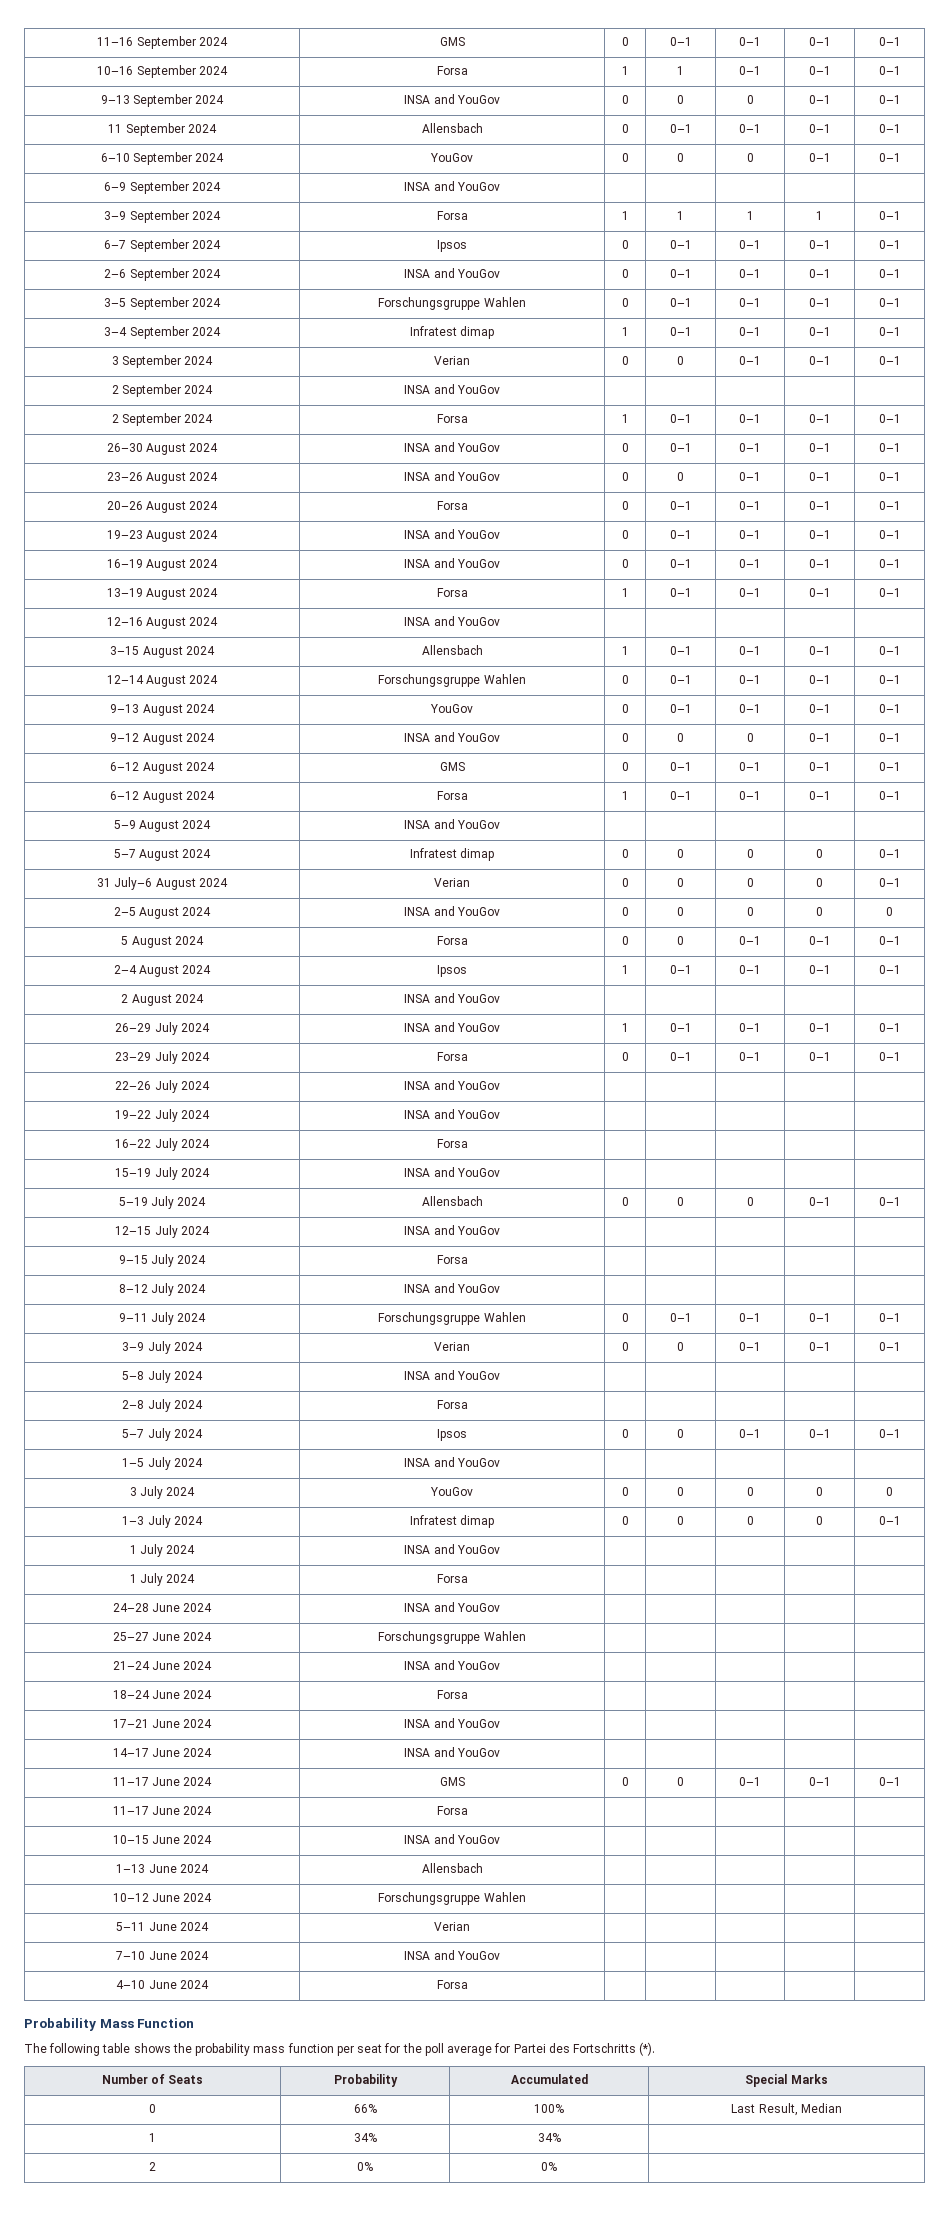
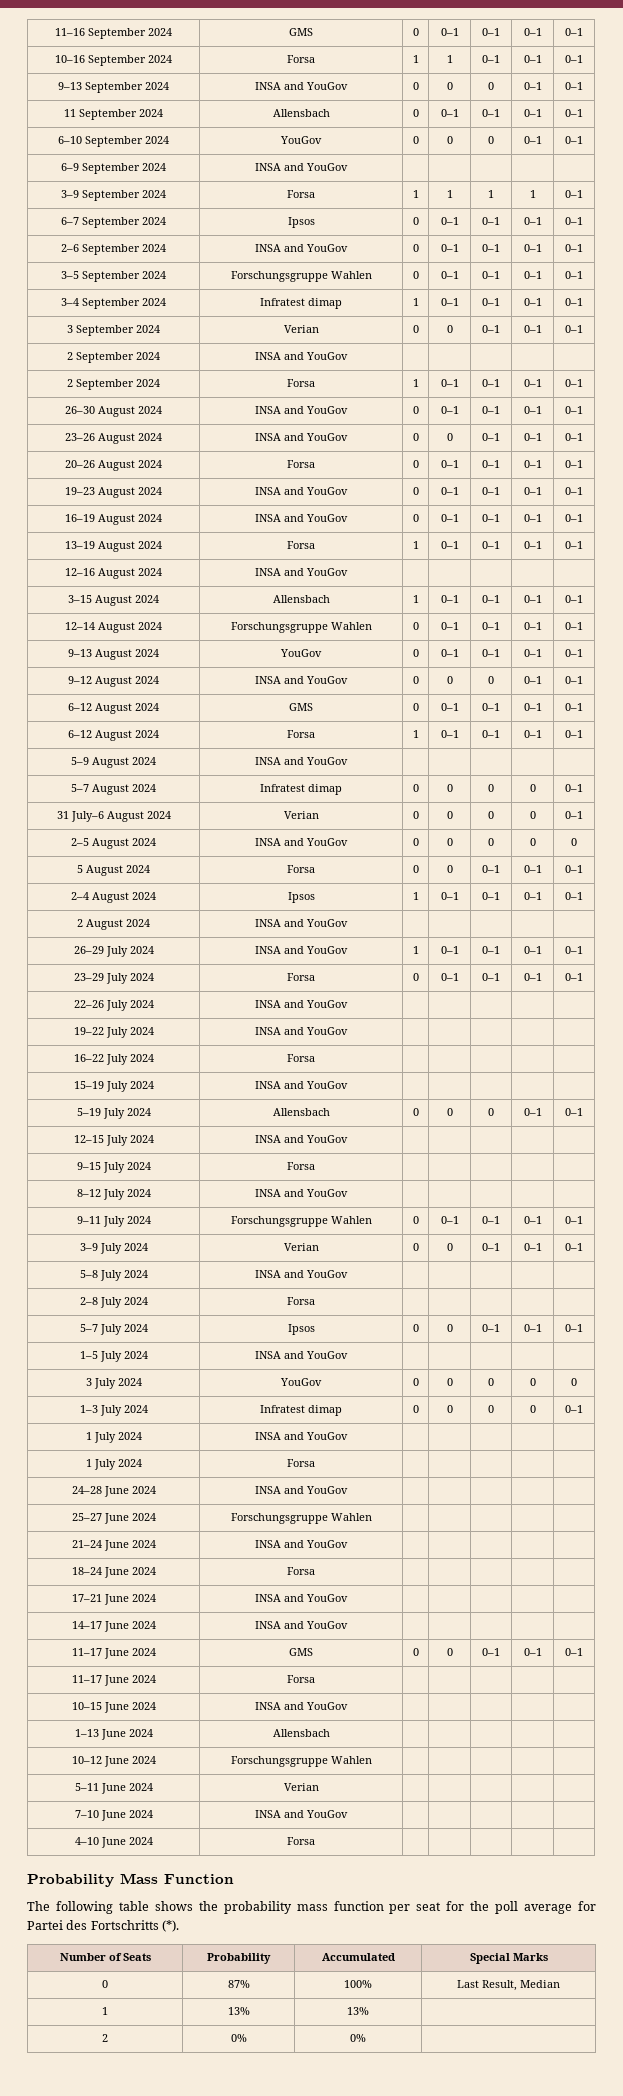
- 0 | 66% | 100% | Last Result, Median
+ 0 | 87% | 100% | Last Result, Median
- 1 | 34% | 34% |
+ 1 | 13% | 13% |

